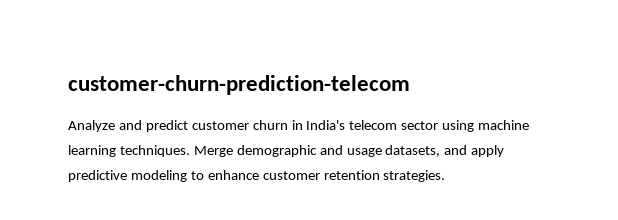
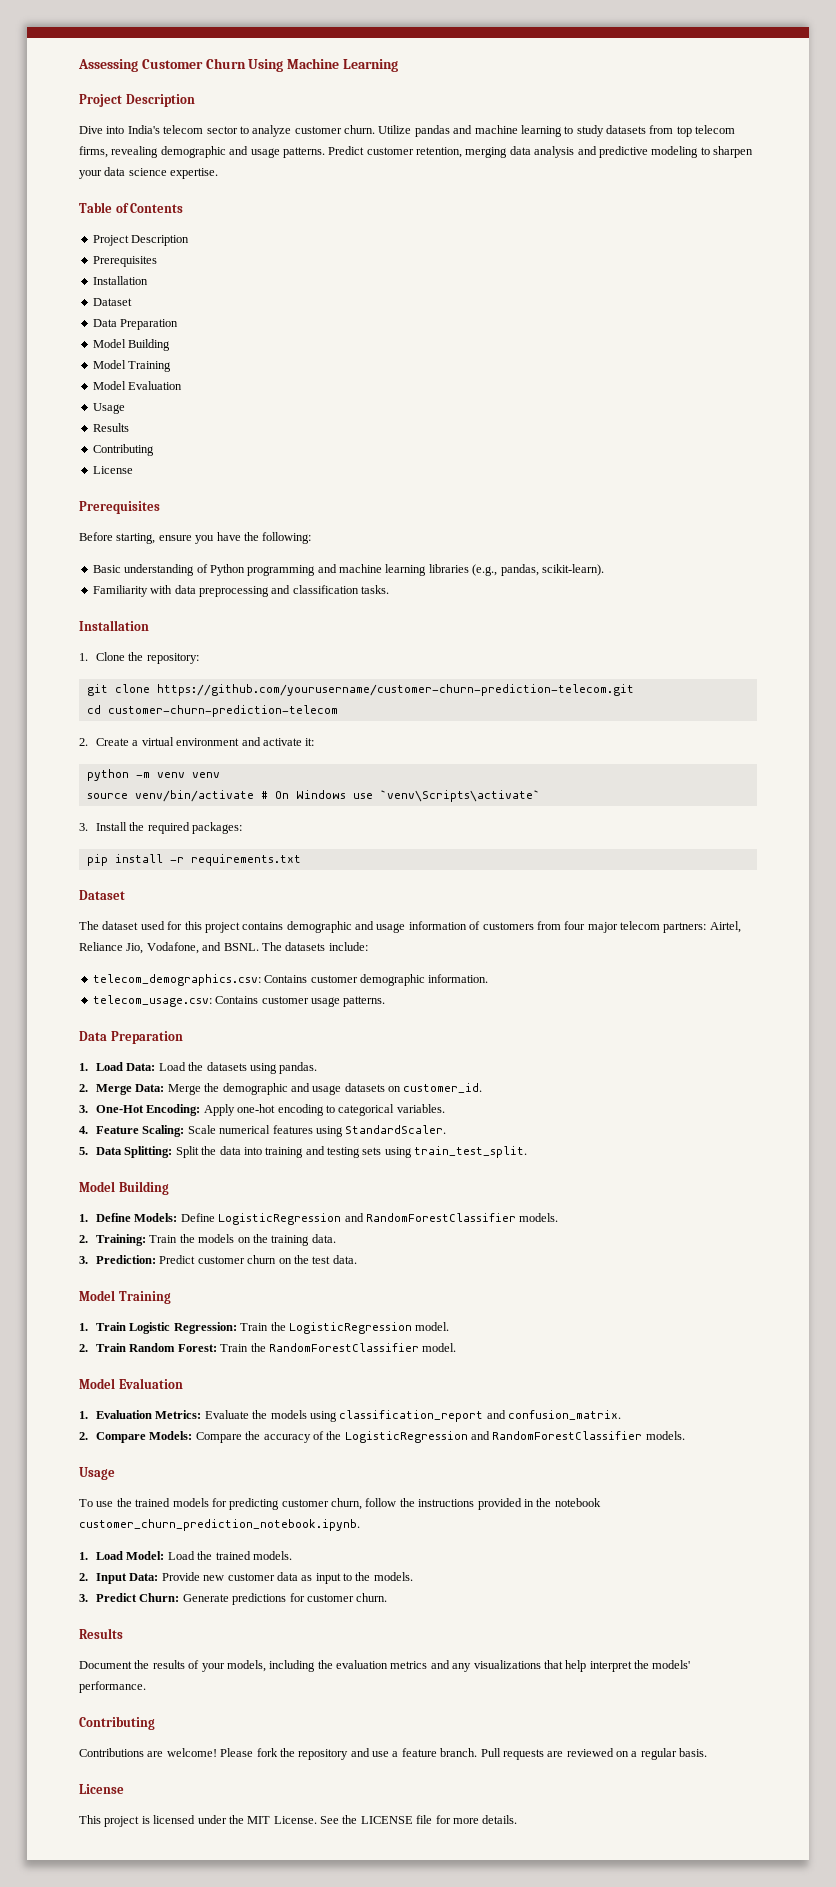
- customer-churn-prediction-telecom
- Analyze and predict customer churn in India's telecom sector using machine learning techniques. Merge demographic and usage datasets, and apply predictive modeling to enhance customer retention strategies.
+ Assessing Customer Churn Using Machine Learning
+ Project Description
+ Dive into India's telecom sector to analyze customer churn. Utilize pandas and machine learning to study datasets from top telecom firms, revealing demographic and usage patterns. Predict customer retention, merging data analysis and predictive modeling to sharpen your data science expertise.
+ Table of Contents
+ Project Description
+ Prerequisites
+ Installation
+ Dataset
+ Data Preparation
+ Model Building
+ Model Training
+ Model Evaluation
+ Usage
+ Results
+ Contributing
+ License
+ Prerequisites
+ Before starting, ensure you have the following:
+ Basic understanding of Python programming and machine learning libraries (e.g., pandas, scikit-learn).
+ Familiarity with data preprocessing and classification tasks.
+ Installation
+ 1. Clone the repository:
+ git clone https://github.com/yourusername/customer-churn-prediction-telecom.git
+ cd customer-churn-prediction-telecom
+ 2. Create a virtual environment and activate it:
+ python -m venv venv
+ source venv/bin/activate # On Windows use `venv\Scripts\activate`
+ 3. Install the required packages:
+ pip install -r requirements.txt
+ Dataset
+ The dataset used for this project contains demographic and usage information of customers from four major telecom partners: Airtel, Reliance Jio, Vodafone, and BSNL. The datasets include:
+ telecom_demographics.csv: Contains customer demographic information.
+ telecom_usage.csv: Contains customer usage patterns.
+ Data Preparation
+ 1. Load Data: Load the datasets using pandas.
+ 2. Merge Data: Merge the demographic and usage datasets on customer_id.
+ 3. One-Hot Encoding: Apply one-hot encoding to categorical variables.
+ 4. Feature Scaling: Scale numerical features using StandardScaler.
+ 5. Data Splitting: Split the data into training and testing sets using train_test_split.
+ Model Building
+ 1. Define Models: Define LogisticRegression and RandomForestClassifier models.
+ 2. Training: Train the models on the training data.
+ 3. Prediction: Predict customer churn on the test data.
+ Model Training
+ 1. Train Logistic Regression: Train the LogisticRegression model.
+ 2. Train Random Forest: Train the RandomForestClassifier model.
+ Model Evaluation
+ 1. Evaluation Metrics: Evaluate the models using classification_report and confusion_matrix.
+ 2. Compare Models: Compare the accuracy of the LogisticRegression and RandomForestClassifier models.
+ Usage
+ To use the trained models for predicting customer churn, follow the instructions provided in the notebook customer_churn_prediction_notebook.ipynb.
+ 1. Load Model: Load the trained models.
+ 2. Input Data: Provide new customer data as input to the models.
+ 3. Predict Churn: Generate predictions for customer churn.
+ Results
+ Document the results of your models, including the evaluation metrics and any visualizations that help interpret the models' performance.
+ Contributing
+ Contributions are welcome! Please fork the repository and use a feature branch. Pull requests are reviewed on a regular basis.
+ License
+ This project is licensed under the MIT License. See the LICENSE file for more details.

